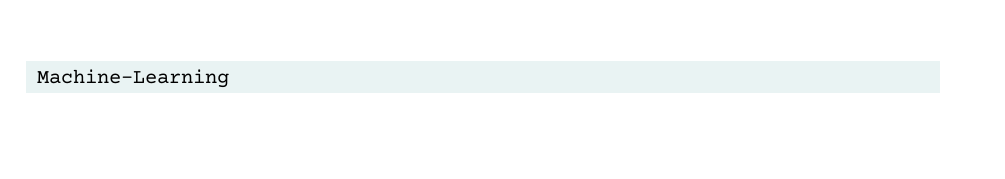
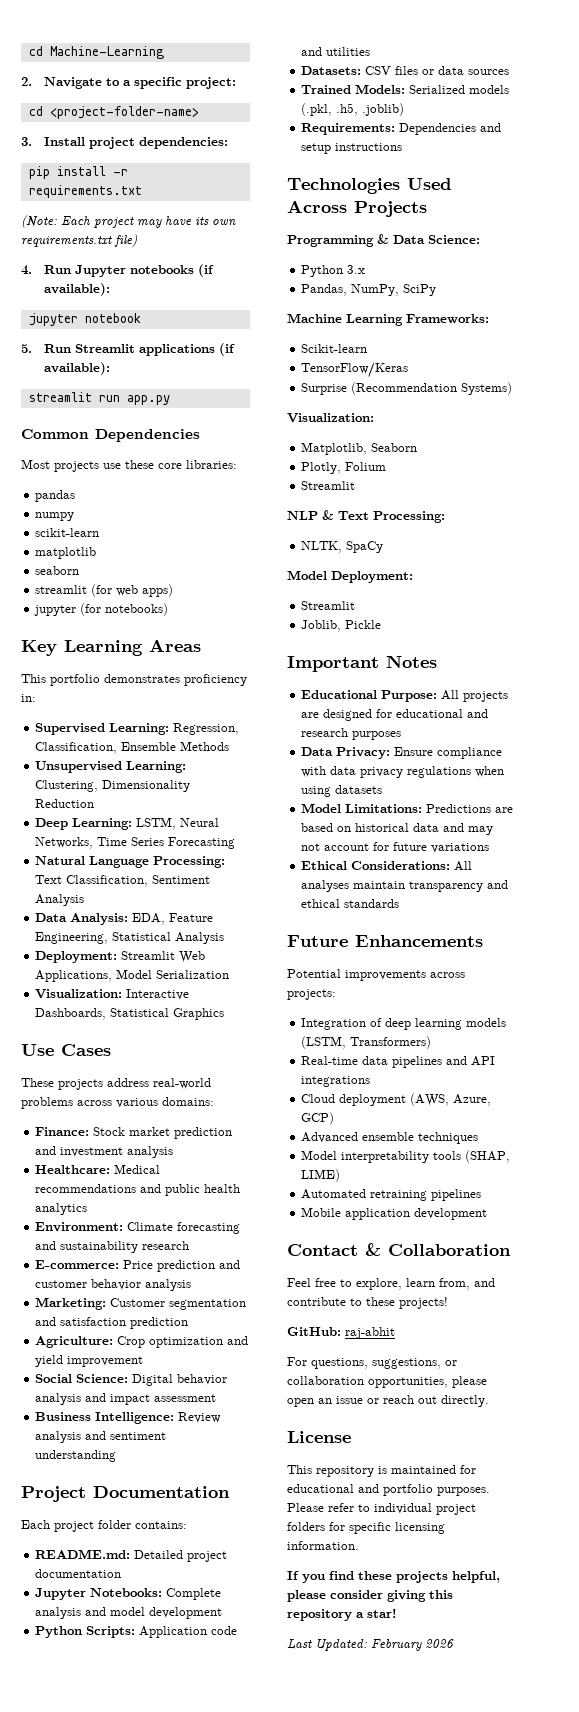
- Machine-Learning
+ cd Machine-Learning
+ 2. Navigate to a specific project:
+ cd <project-folder-name>
+ 3. Install project dependencies:
+ pip install -r requirements.txt
+ (Note: Each project may have its own requirements.txt file)
+ 4. Run Jupyter notebooks (if available):
+ jupyter notebook
+ 5. Run Streamlit applications (if available):
+ streamlit run app.py
+ Common Dependencies
+ Most projects use these core libraries:
+ pandas
+ numpy
+ scikit-learn
+ matplotlib
+ seaborn
+ streamlit (for web apps)
+ jupyter (for notebooks)
+ Key Learning Areas
+ This portfolio demonstrates proficiency in:
+ Supervised Learning: Regression, Classification, Ensemble Methods
+ Unsupervised Learning: Clustering, Dimensionality Reduction
+ Deep Learning: LSTM, Neural Networks, Time Series Forecasting
+ Natural Language Processing: Text Classification, Sentiment Analysis
+ Data Analysis: EDA, Feature Engineering, Statistical Analysis
+ Deployment: Streamlit Web Applications, Model Serialization
+ Visualization: Interactive Dashboards, Statistical Graphics
+ Use Cases
+ These projects address real-world problems across various domains:
+ Finance: Stock market prediction and investment analysis
+ Healthcare: Medical recommendations and public health analytics
+ Environment: Climate forecasting and sustainability research
+ E-commerce: Price prediction and customer behavior analysis
+ Marketing: Customer segmentation and satisfaction prediction
+ Agriculture: Crop optimization and yield improvement
+ Social Science: Digital behavior analysis and impact assessment
+ Business Intelligence: Review analysis and sentiment understanding
+ Project Documentation
+ Each project folder contains:
+ README.md: Detailed project documentation
+ Jupyter Notebooks: Complete analysis and model development
+ Python Scripts: Application code and utilities
+ Datasets: CSV files or data sources
+ Trained Models: Serialized models (.pkl, .h5, .joblib)
+ Requirements: Dependencies and setup instructions
+ Technologies Used Across Projects
+ Programming & Data Science:
+ Python 3.x
+ Pandas, NumPy, SciPy
+ Machine Learning Frameworks:
+ Scikit-learn
+ TensorFlow/Keras
+ Surprise (Recommendation Systems)
+ Visualization:
+ Matplotlib, Seaborn
+ Plotly, Folium
+ Streamlit
+ NLP & Text Processing:
+ NLTK, SpaCy
+ Model Deployment:
+ Streamlit
+ Joblib, Pickle
+ Important Notes
+ Educational Purpose: All projects are designed for educational and research purposes
+ Data Privacy: Ensure compliance with data privacy regulations when using datasets
+ Model Limitations: Predictions are based on historical data and may not account for future variations
+ Ethical Considerations: All analyses maintain transparency and ethical standards
+ Future Enhancements
+ Potential improvements across projects:
+ Integration of deep learning models (LSTM, Transformers)
+ Real-time data pipelines and API integrations
+ Cloud deployment (AWS, Azure, GCP)
+ Advanced ensemble techniques
+ Model interpretability tools (SHAP, LIME)
+ Automated retraining pipelines
+ Mobile application development
+ Contact & Collaboration
+ Feel free to explore, learn from, and contribute to these projects!
+ GitHub: raj-abhit
+ For questions, suggestions, or collaboration opportunities, please open an issue or reach out directly.
+ License
+ This repository is maintained for educational and portfolio purposes. Please refer to individual project folders for specific licensing information.
+ If you find these projects helpful, please consider giving this repository a star!
+ Last Updated: February 2026

